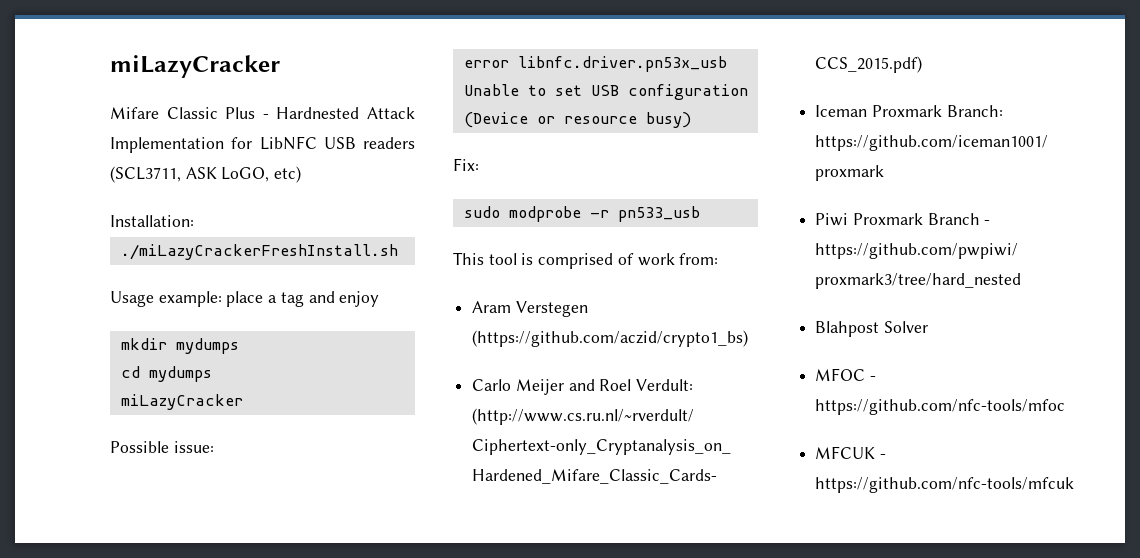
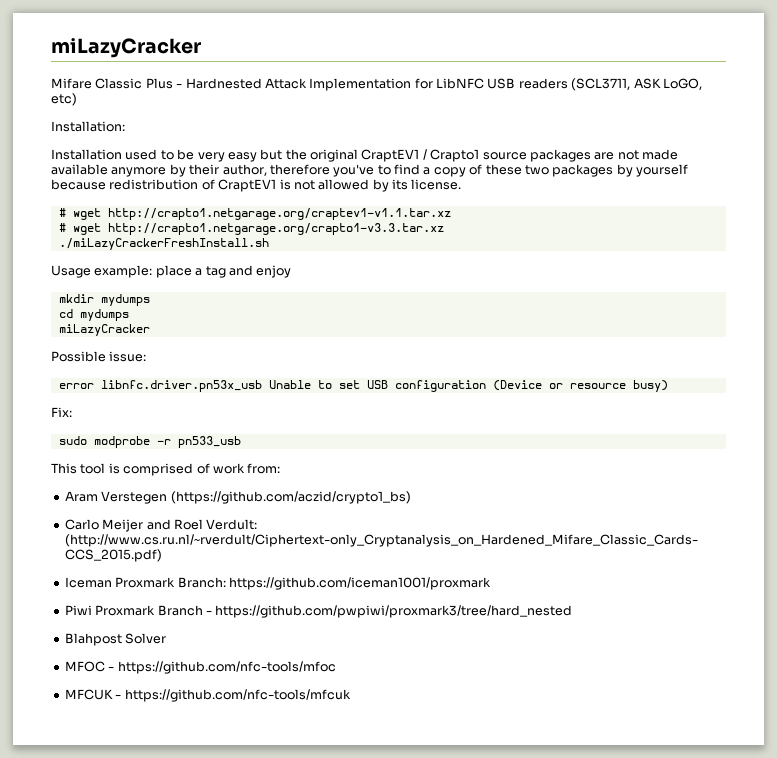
+ Installation used to be very easy but the original CraptEV1 / Crapto1 source packages are not made available anymore by their author, therefore you've to find a copy of these two packages by yourself because redistribution of CraptEV1 is not allowed by its license.
+ # wget http://crapto1.netgarage.org/craptev1-v1.1.tar.xz
+ # wget http://crapto1.netgarage.org/crapto1-v3.3.tar.xz

